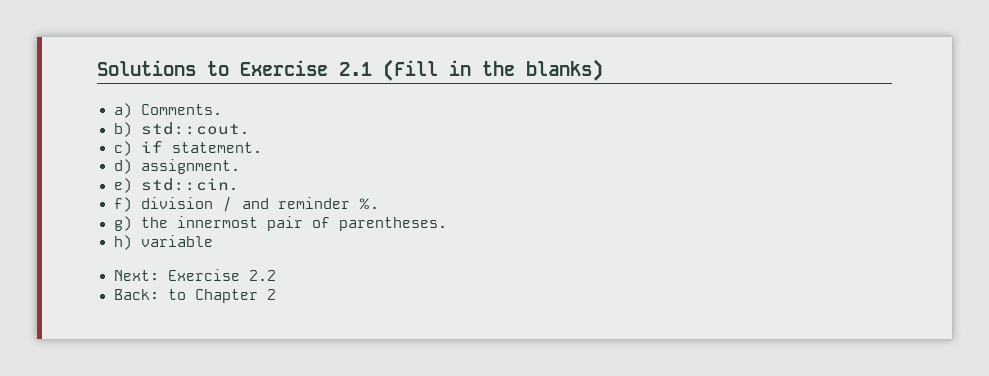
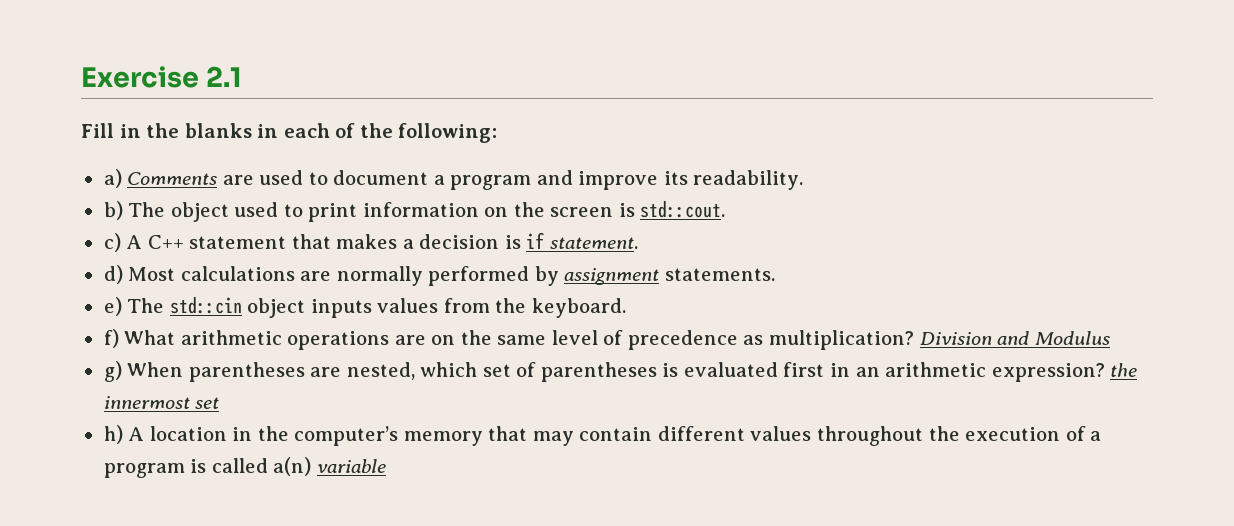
- Solutions to Exercise 2.1 (Fill in the blanks)
- a) Comments.
- b) std::cout.
- c) if statement.
- d) assignment.
- e) std::cin.
- f) division / and reminder %.
- g) the innermost pair of parentheses.
- h) variable
- Next: Exercise 2.2
- Back: to Chapter 2
+ Exercise 2.1
+ Fill in the blanks in each of the following:
+ a) Comments are used to document a program and improve its readability.
+ b) The object used to print information on the screen is std::cout.
+ c) A C++ statement that makes a decision is if statement.
+ d) Most calculations are normally performed by assignment statements.
+ e) The std::cin object inputs values from the keyboard.
+ f) What arithmetic operations are on the same level of precedence as multiplication? Division and Modulus
+ g) When parentheses are nested, which set of parentheses is evaluated first in an arithmetic expression? the innermost set
+ h) A location in the computer’s memory that may contain different values throughout the execution of a program is called a(n) variable

